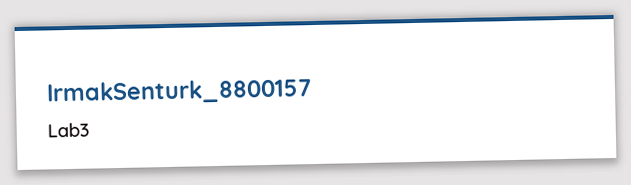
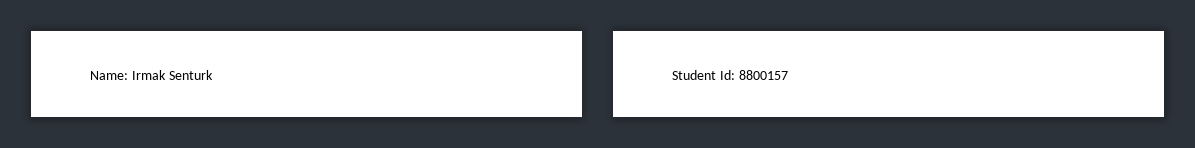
- IrmakSenturk_8800157
- Lab3
+ Name: Irmak Senturk
+ Student Id: 8800157

